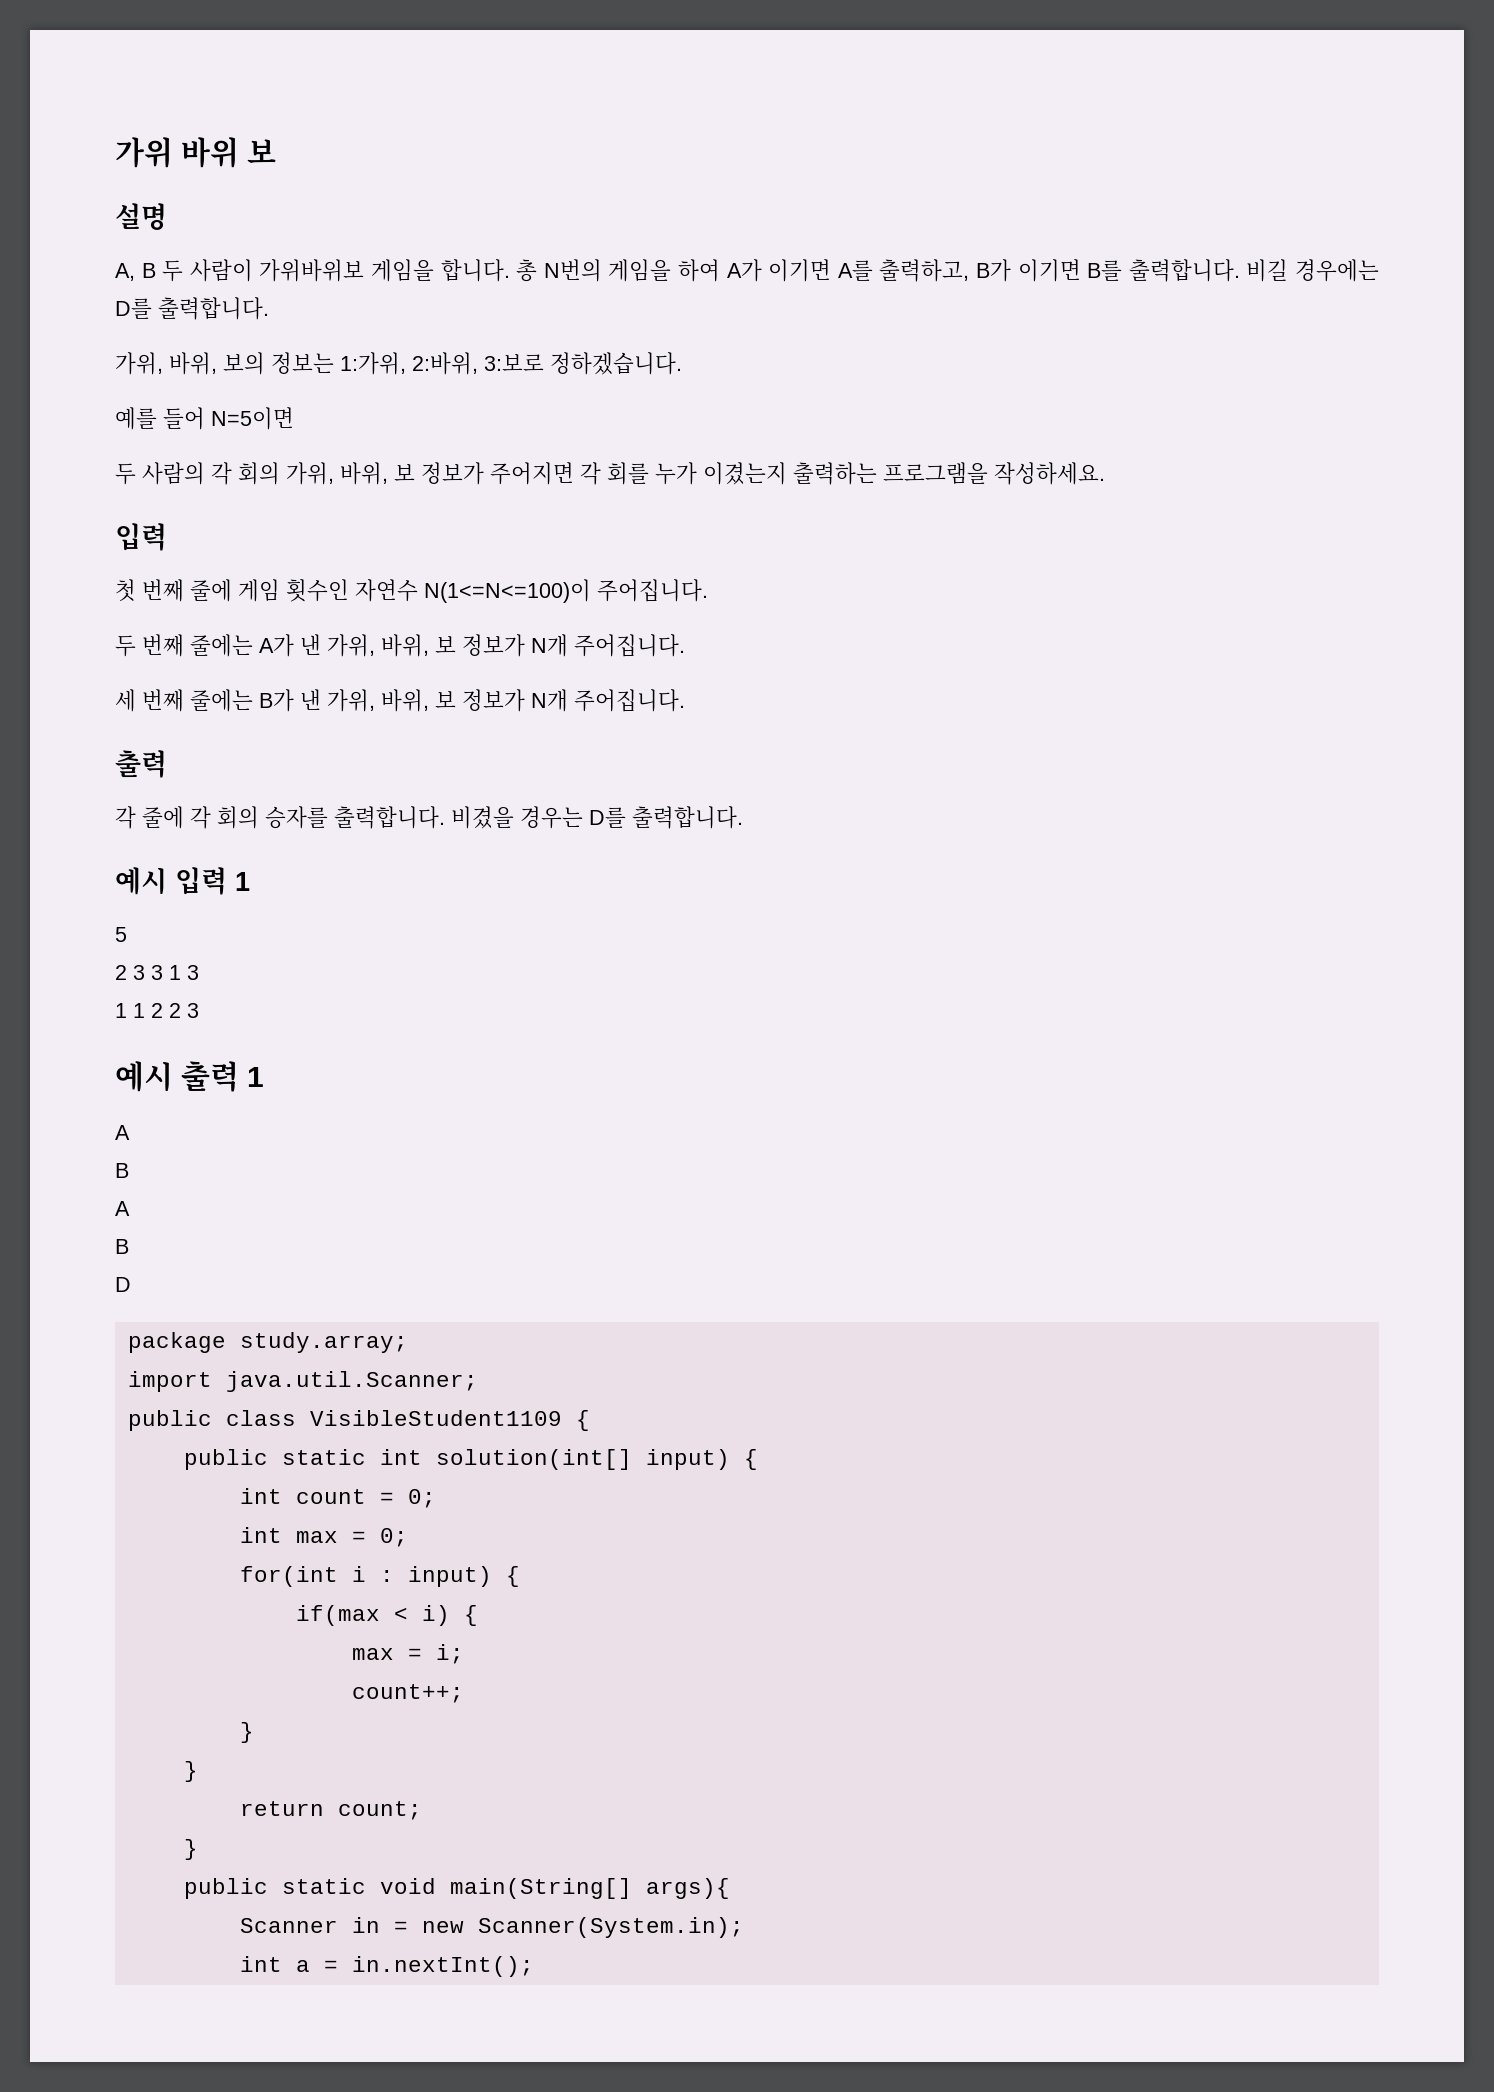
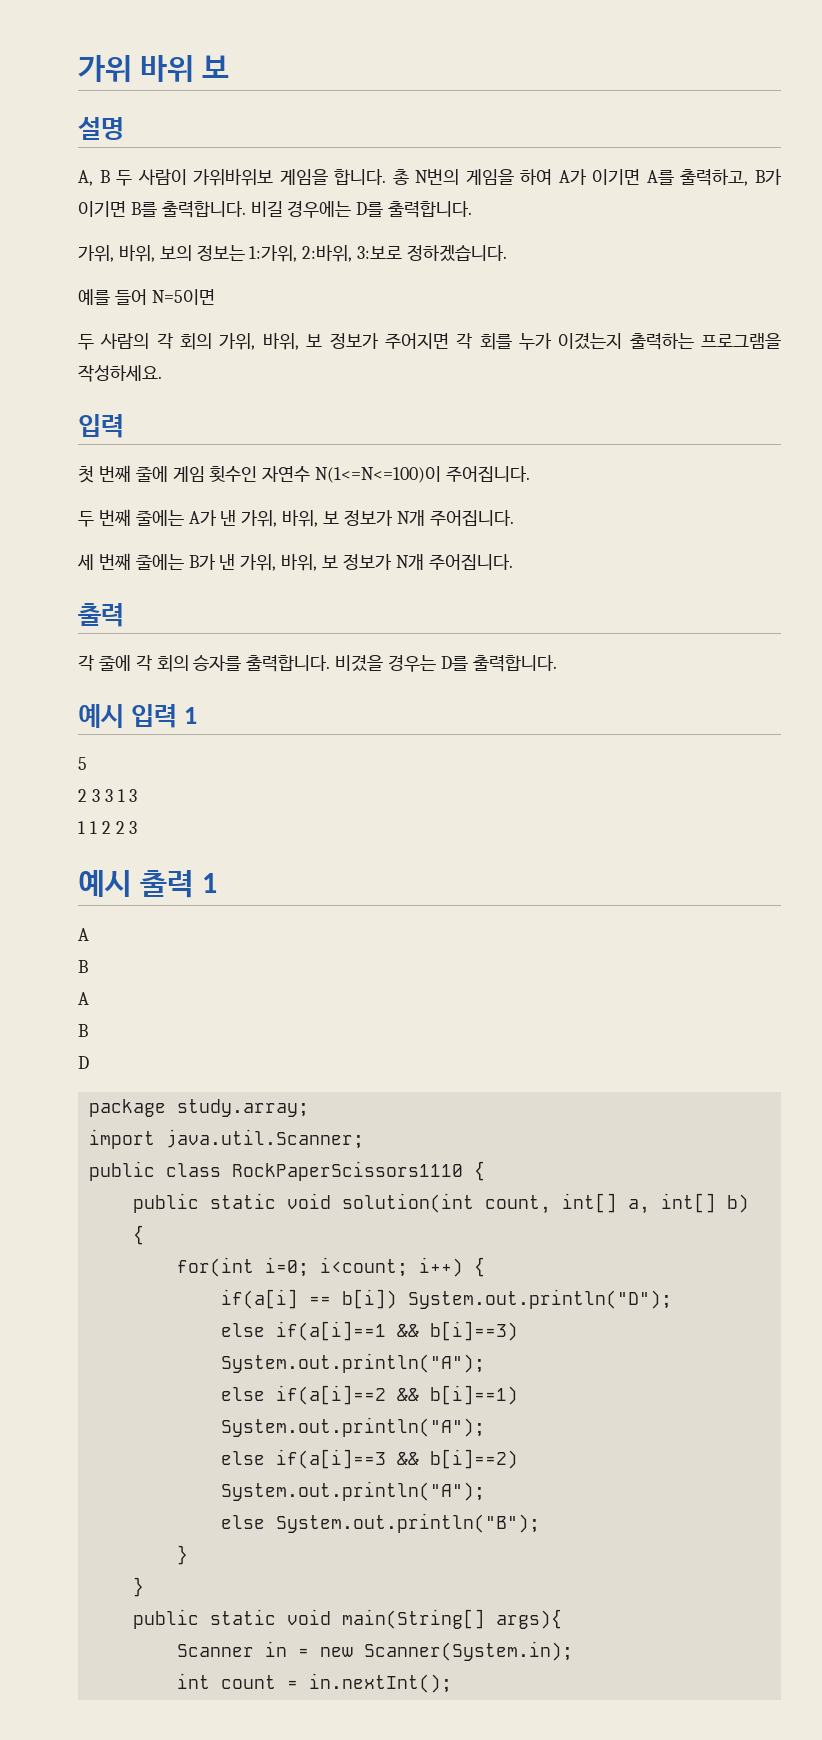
- public class VisibleStudent1109 {
+ public class RockPaperScissors1110 {
- public static int solution(int[] input) {
- int count = 0;
- int max = 0;
- for(int i : input) {
- if(max < i) {
- max = i;
- count++;
+ public static void solution(int count, int[] a, int[] b) {
+ for(int i=0; i<count; i++) {
+ if(a[i] == b[i]) System.out.println("D");
+ else if(a[i]==1 && b[i]==3) System.out.println("A");
+ else if(a[i]==2 && b[i]==1) System.out.println("A");
+ else if(a[i]==3 && b[i]==2) System.out.println("A");
+ else System.out.println("B");
- return count;
- }
- int a = in.nextInt();
+ int count = in.nextInt();

